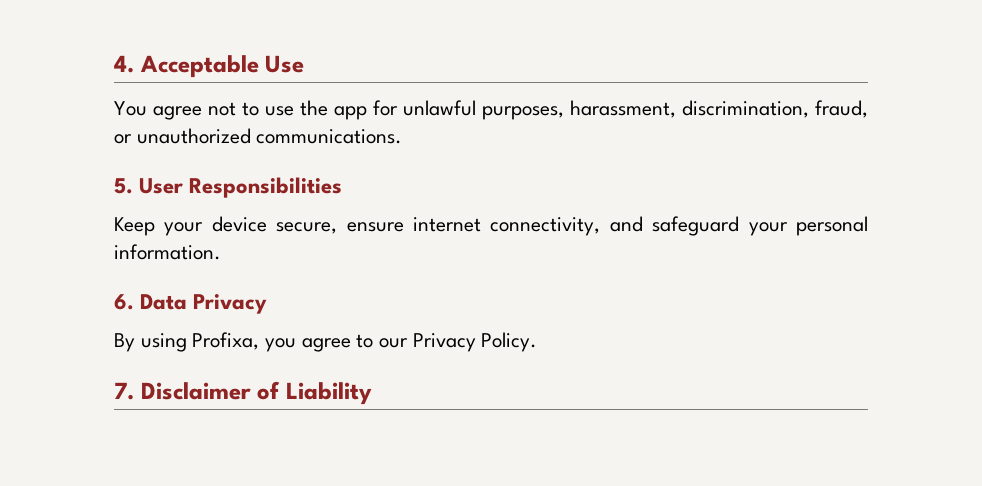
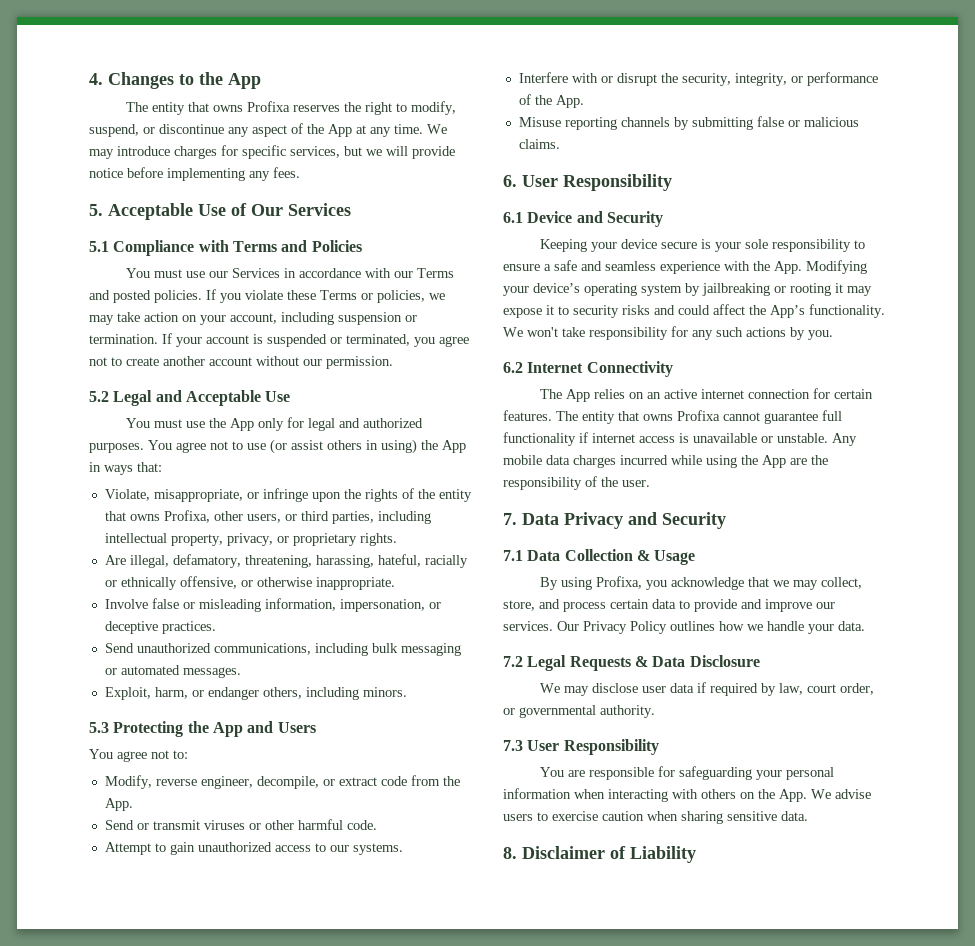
- 4. Acceptable Use
- You agree not to use the app for unlawful purposes, harassment, discrimination, fraud, or unauthorized communications.
- 5. User Responsibilities
- Keep your device secure, ensure internet connectivity, and safeguard your personal information.
- 6. Data Privacy
- By using Profixa, you agree to our Privacy Policy.
- 7. Disclaimer of Liability
+ 4. Changes to the App
+ The entity that owns Profixa reserves the right to modify, suspend, or discontinue any aspect of the App at any time. We may introduce charges for specific services, but we will provide notice before implementing any fees.
+ 5. Acceptable Use of Our Services
+ 5.1 Compliance with Terms and Policies
+ You must use our Services in accordance with our Terms and posted policies. If you violate these Terms or policies, we may take action on your account, including suspension or termination. If your account is suspended or terminated, you agree not to create another account without our permission.
+ 5.2 Legal and Acceptable Use
+ You must use the App only for legal and authorized purposes. You agree not to use (or assist others in using) the App in ways that:
+ Violate, misappropriate, or infringe upon the rights of the entity that owns Profixa, other users, or third parties, including intellectual property, privacy, or proprietary rights.
+ Are illegal, defamatory, threatening, harassing, hateful, racially or ethnically offensive, or otherwise inappropriate.
+ Involve false or misleading information, impersonation, or deceptive practices.
+ Send unauthorized communications, including bulk messaging or automated messages.
+ Exploit, harm, or endanger others, including minors.
+ 5.3 Protecting the App and Users
+ You agree not to:
+ Modify, reverse engineer, decompile, or extract code from the App.
+ Send or transmit viruses or other harmful code.
+ Attempt to gain unauthorized access to our systems.
+ Interfere with or disrupt the security, integrity, or performance of the App.
+ Misuse reporting channels by submitting false or malicious claims.
+ 6. User Responsibility
+ 6.1 Device and Security
+ Keeping your device secure is your sole responsibility to ensure a safe and seamless experience with the App. Modifying your device’s operating system by jailbreaking or rooting it may expose it to security risks and could affect the App’s functionality. We won't take responsibility for any such actions by you.
+ 6.2 Internet Connectivity
+ The App relies on an active internet connection for certain features. The entity that owns Profixa cannot guarantee full functionality if internet access is unavailable or unstable. Any mobile data charges incurred while using the App are the responsibility of the user.
+ 7. Data Privacy and Security
+ 7.1 Data Collection & Usage
+ By using Profixa, you acknowledge that we may collect, store, and process certain data to provide and improve our services. Our Privacy Policy outlines how we handle your data.
+ 7.2 Legal Requests & Data Disclosure
+ We may disclose user data if required by law, court order, or governmental authority.
+ 7.3 User Responsibility
+ You are responsible for safeguarding your personal information when interacting with others on the App. We advise users to exercise caution when sharing sensitive data.
+ 8. Disclaimer of Liability

